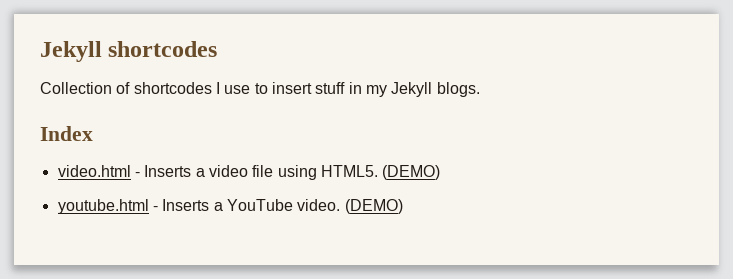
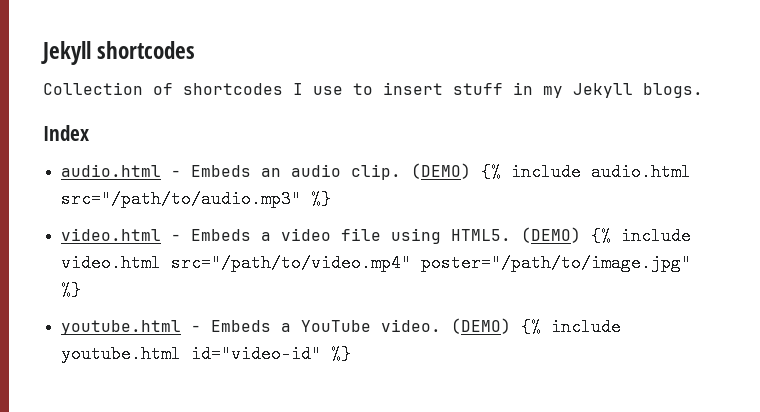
+ audio.html - Embeds an audio clip. (DEMO) {% include audio.html src="/path/to/audio.mp3" %}
- video.html - Inserts a video file using HTML5. (DEMO)
+ video.html - Embeds a video file using HTML5. (DEMO) {% include video.html src="/path/to/video.mp4" poster="/path/to/image.jpg" %}
- youtube.html - Inserts a YouTube video. (DEMO)
+ youtube.html - Embeds a YouTube video. (DEMO) {% include youtube.html id="video-id" %}

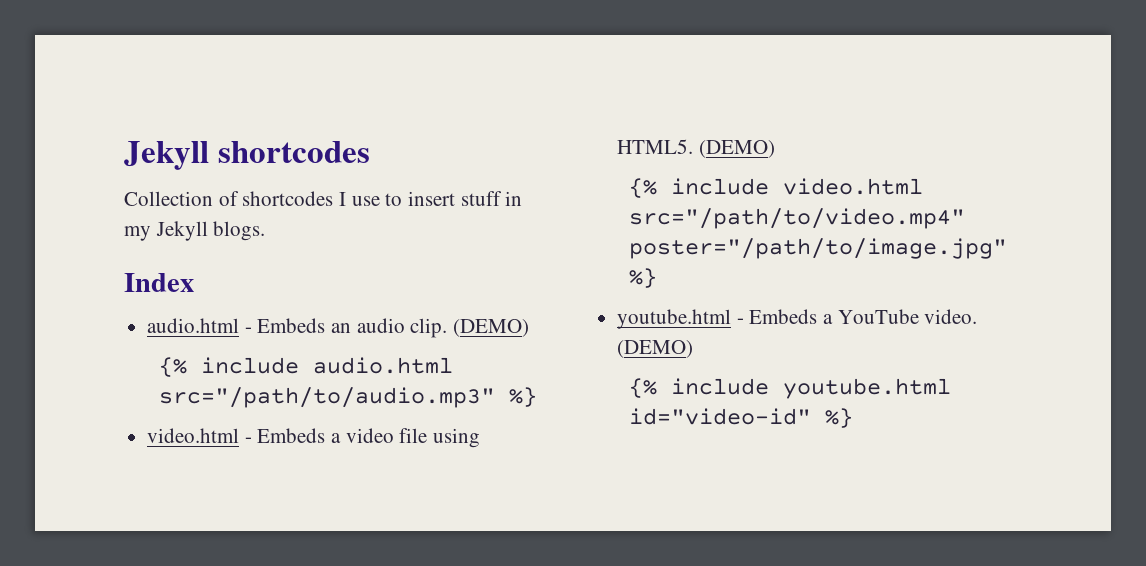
- audio.html - Embeds an audio clip. (DEMO) {% include audio.html src="/path/to/audio.mp3" %}
+ audio.html - Embeds an audio clip. (DEMO)
+ {% include audio.html src="/path/to/audio.mp3" %}
- video.html - Embeds a video file using HTML5. (DEMO) {% include video.html src="/path/to/video.mp4" poster="/path/to/image.jpg" %}
+ video.html - Embeds a video file using HTML5. (DEMO)
+ {% include video.html src="/path/to/video.mp4" poster="/path/to/image.jpg" %}
- youtube.html - Embeds a YouTube video. (DEMO) {% include youtube.html id="video-id" %}
+ youtube.html - Embeds a YouTube video. (DEMO)
+ {% include youtube.html id="video-id" %}

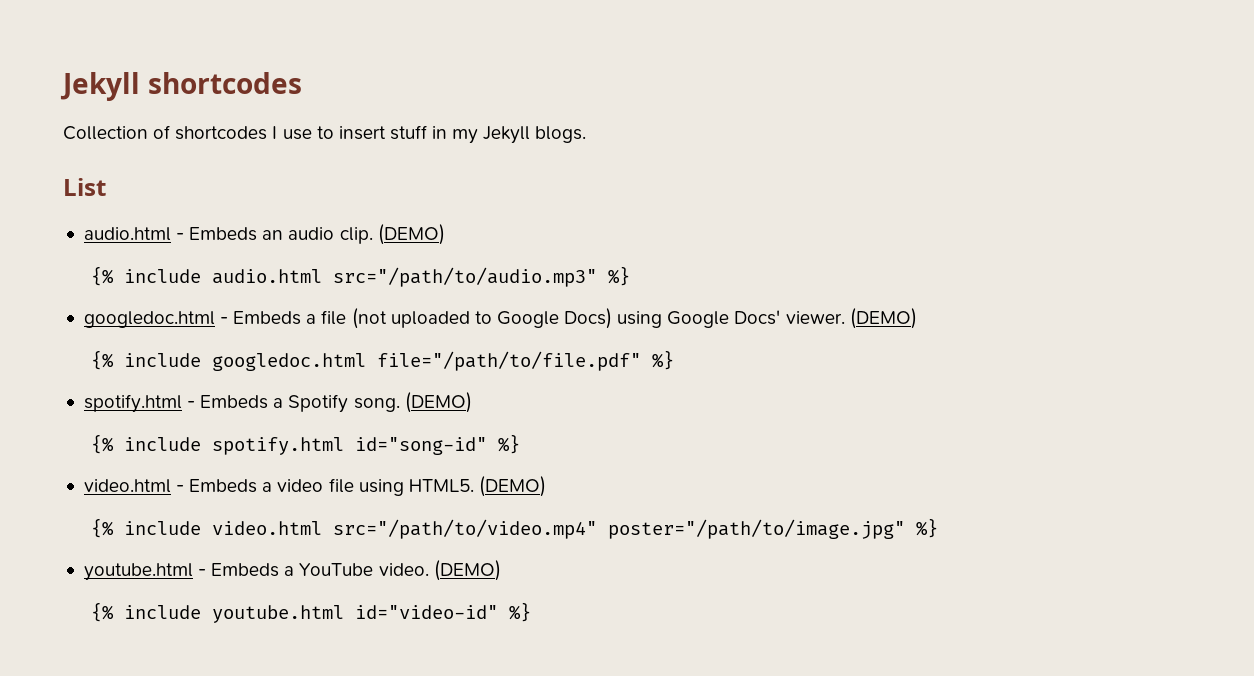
- Index
+ List
+ googledoc.html - Embeds a file (not uploaded to Google Docs) using Google Docs' viewer. (DEMO)
+ {% include googledoc.html file="/path/to/file.pdf" %}
+ spotify.html - Embeds a Spotify song. (DEMO)
+ {% include spotify.html id="song-id" %}

